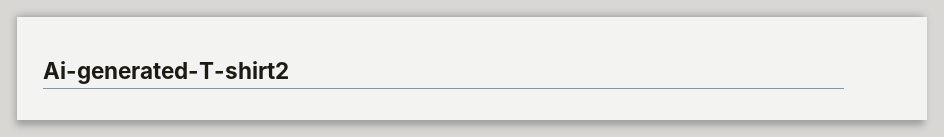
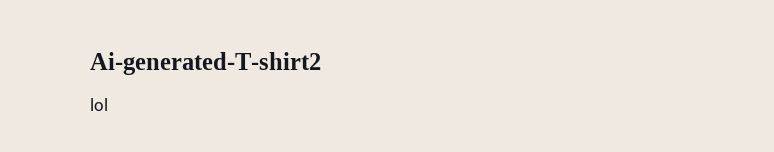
+ lol

